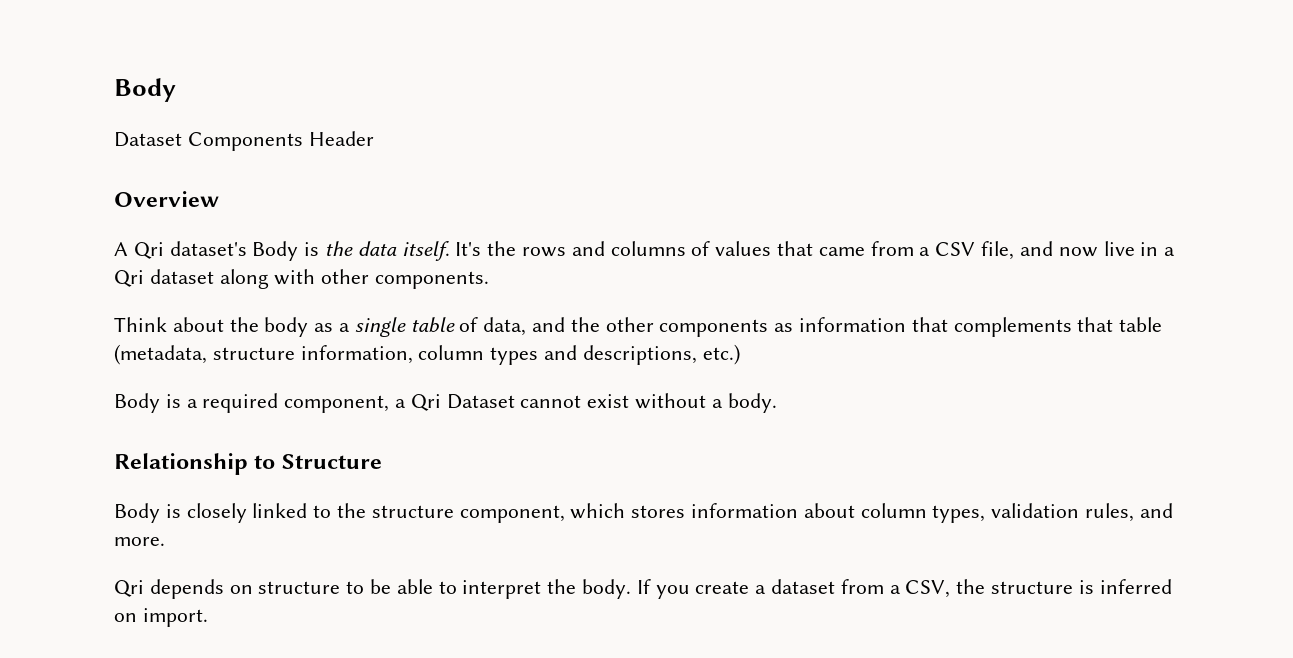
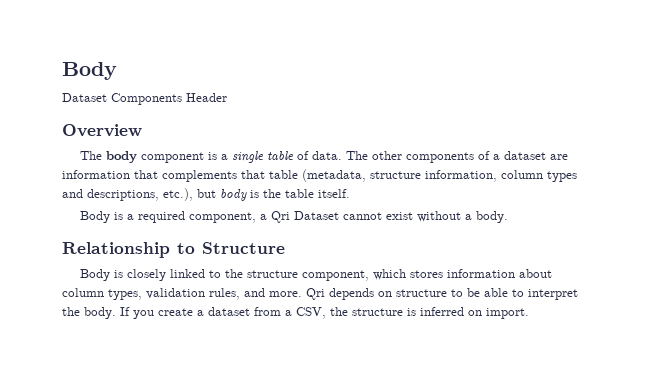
- A Qri dataset's Body is the data itself. It's the rows and columns of values that came from a CSV file, and now live in a Qri dataset along with other components.
- Think about the body as a single table of data, and the other components as information that complements that table (metadata, structure information, column types and descriptions, etc.)
+ The body component is a single table of data. The other components of a dataset are information that complements that table (metadata, structure information, column types and descriptions, etc.), but body is the table itself.
- Body is closely linked to the structure component, which stores information about column types, validation rules, and more.
- Qri depends on structure to be able to interpret the body.
+ Body is closely linked to the structure component, which stores information about column types, validation rules, and more. Qri depends on structure to be able to interpret the body.

